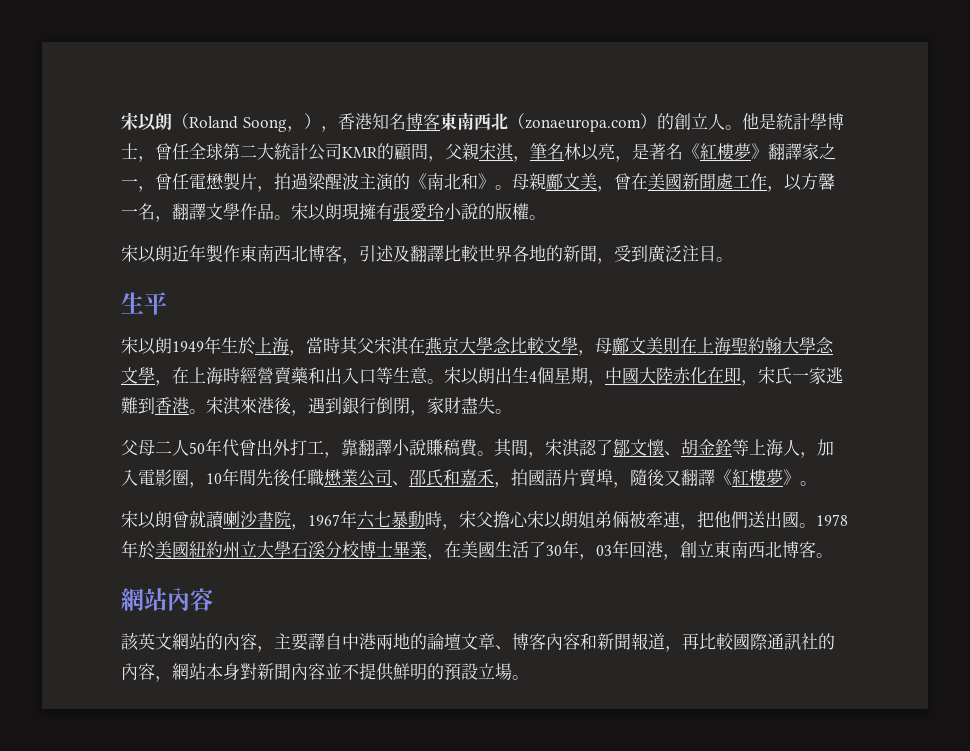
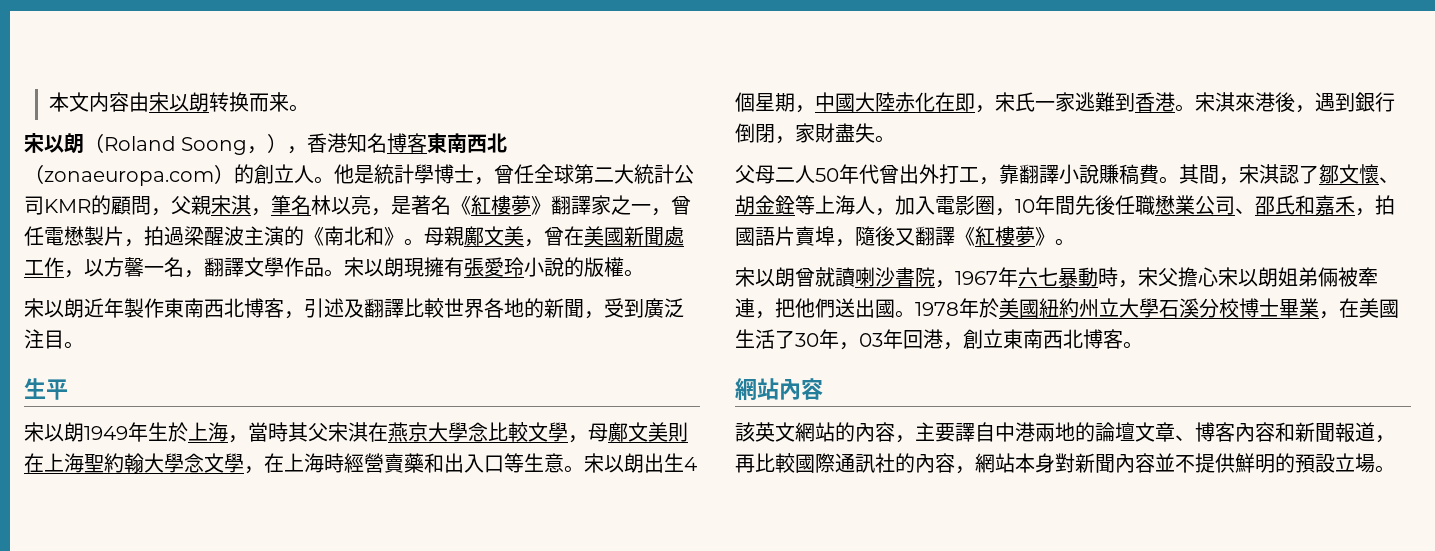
+ 本文内容由宋以朗转换而来。

